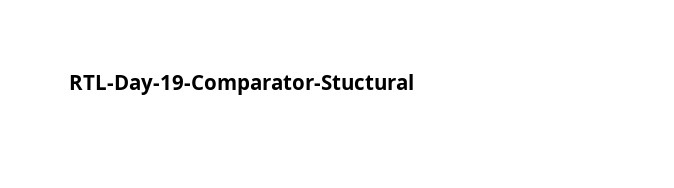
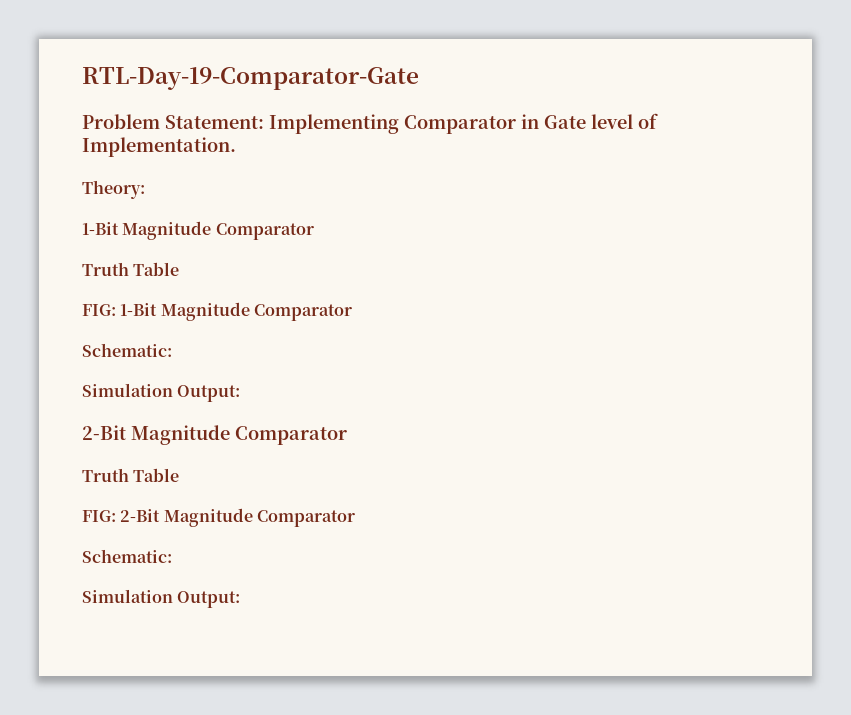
- RTL-Day-19-Comparator-Stuctural
+ RTL-Day-19-Comparator-Gate
+ Problem Statement: Implementing Comparator in Gate level of Implementation.
+ Theory:
+ 1-Bit Magnitude Comparator
+ Truth Table
+ FIG: 1-Bit Magnitude Comparator
+ Schematic:
+ Simulation Output:
+ 2-Bit Magnitude Comparator
+ Truth Table
+ FIG: 2-Bit Magnitude Comparator
+ Schematic:
+ Simulation Output:

